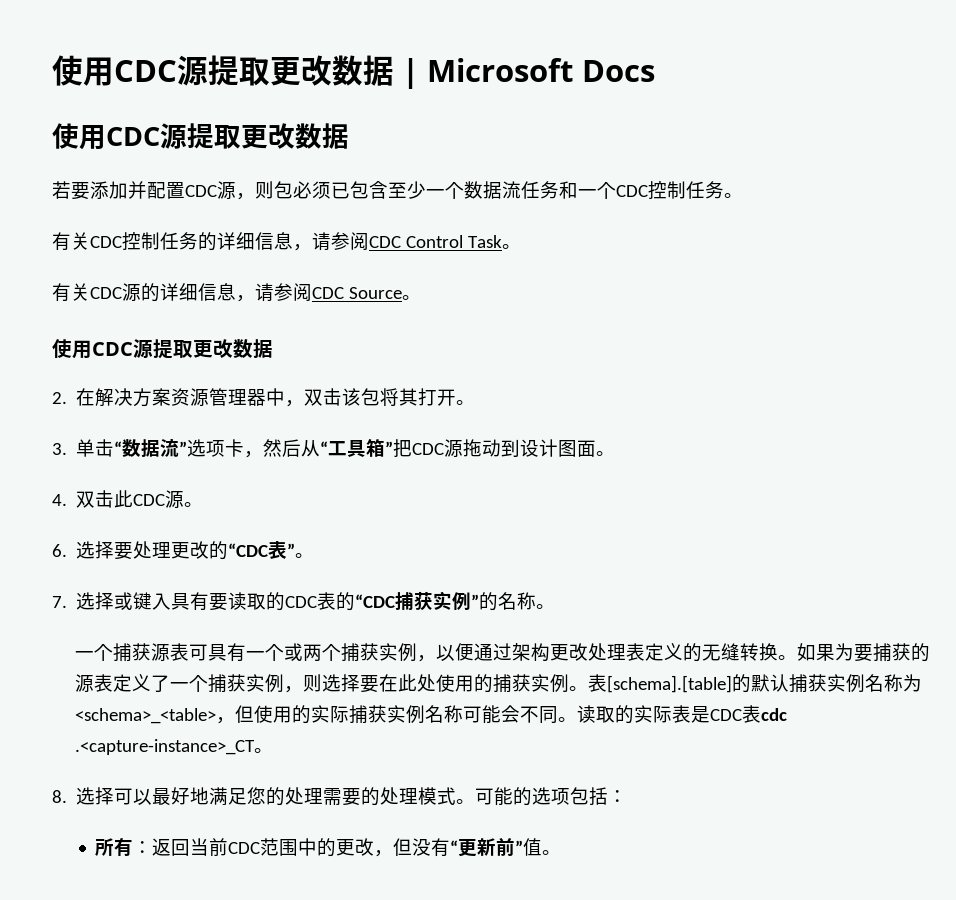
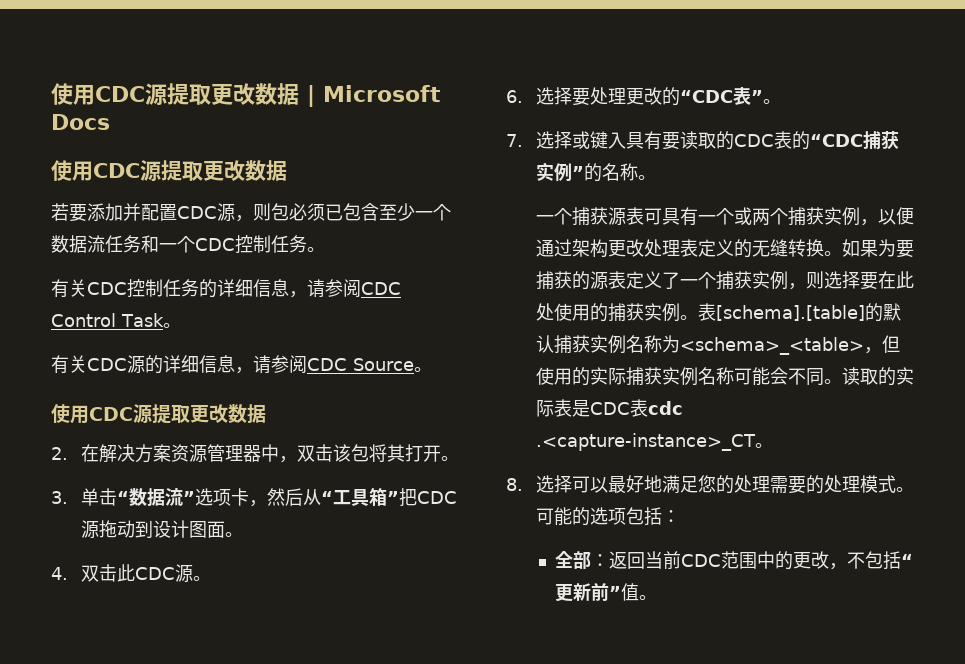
- 所有：返回当前CDC范围中的更改，但没有“更新前”值。
+ 全部：返回当前CDC范围中的更改，不包括“更新前”值。

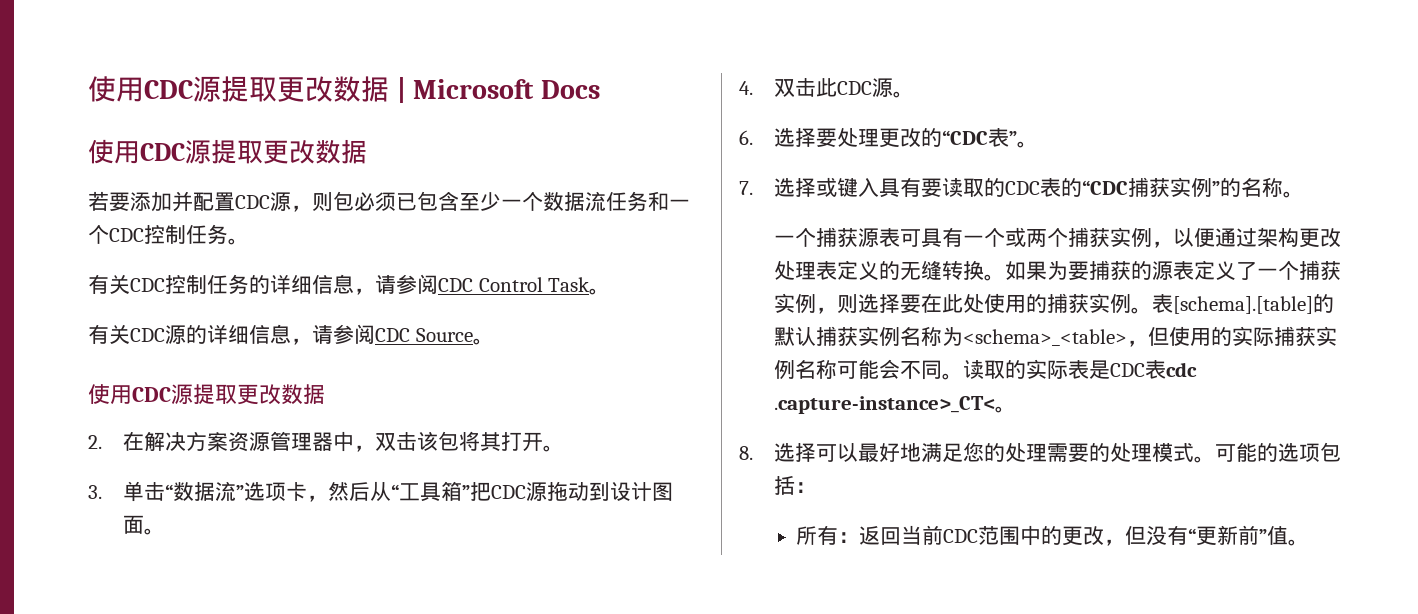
- 读取的实际表是CDC表cdc .<capture-instance>_CT。
+ 读取的实际表是CDC表cdc .capture-instance>_CT<。
- 全部：返回当前CDC范围中的更改，不包括“更新前”值。
+ 所有：返回当前CDC范围中的更改，但没有“更新前”值。

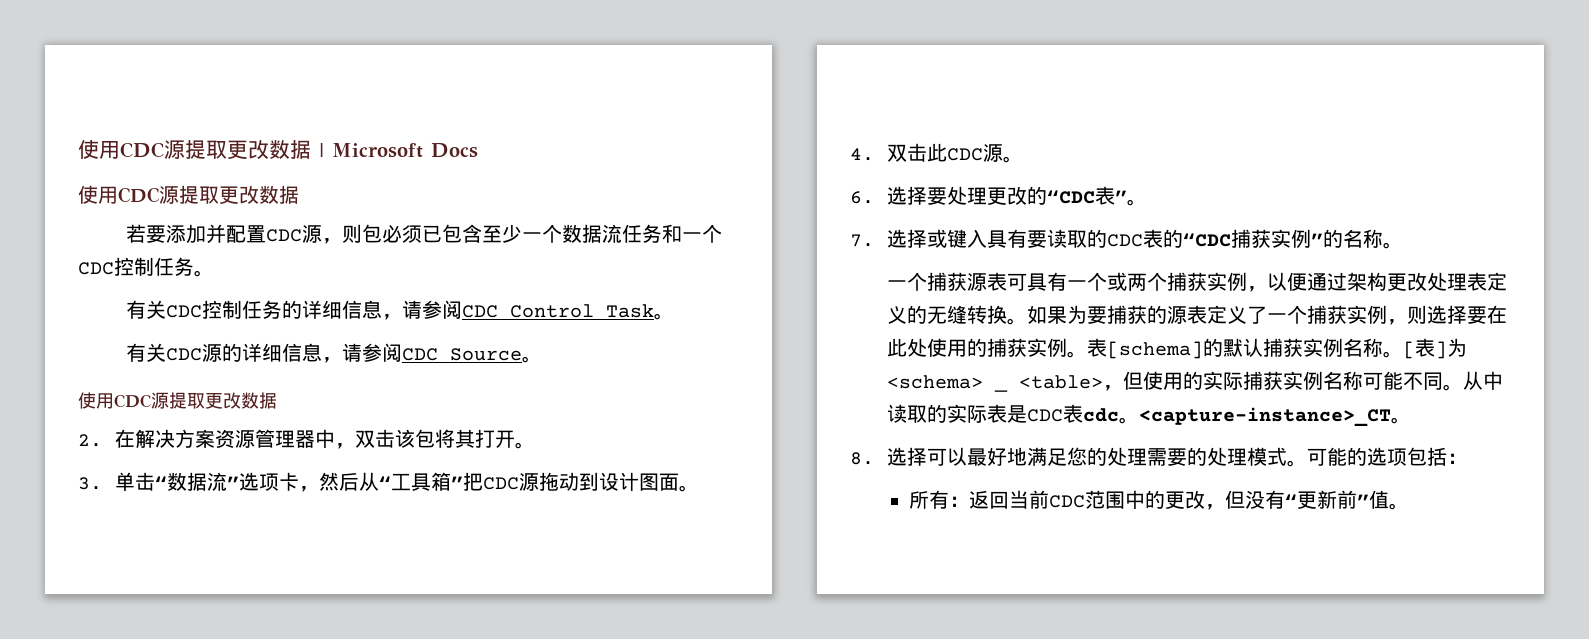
- 表[schema].[table]的默认捕获实例名称为<schema>_<table>，但使用的实际捕获实例名称可能会不同。读取的实际表是CDC表cdc .capture-instance>_CT<。
+ 表[schema]的默认捕获实例名称。[表]为<schema> _ <table>，但使用的实际捕获实例名称可能不同。从中读取的实际表是CDC表cdc。<capture-instance>_CT。

